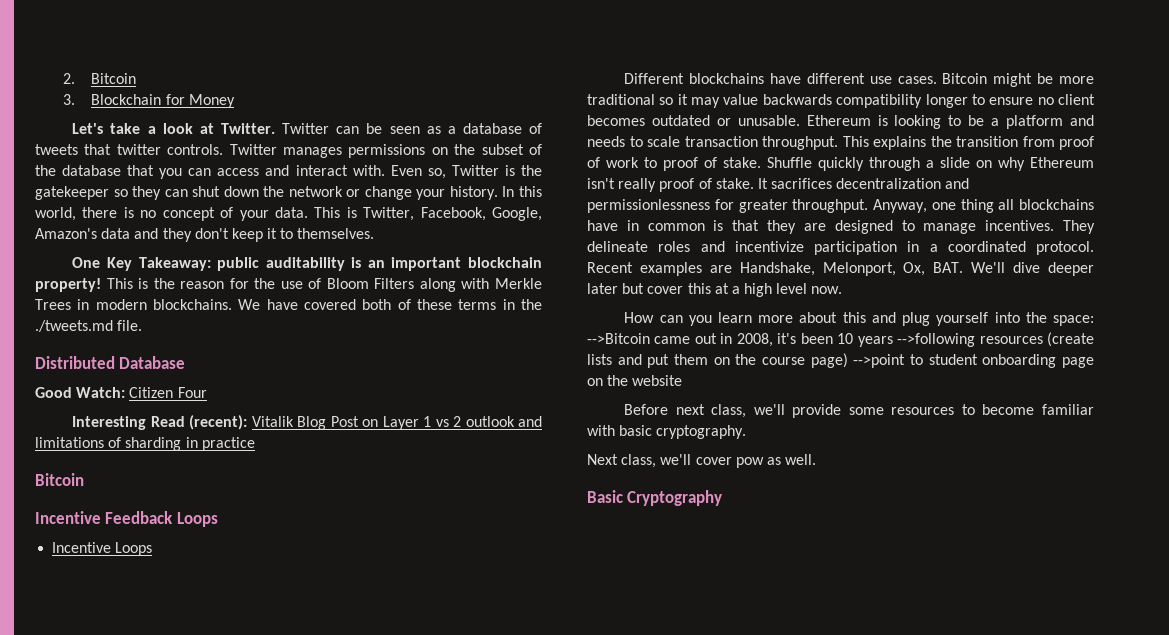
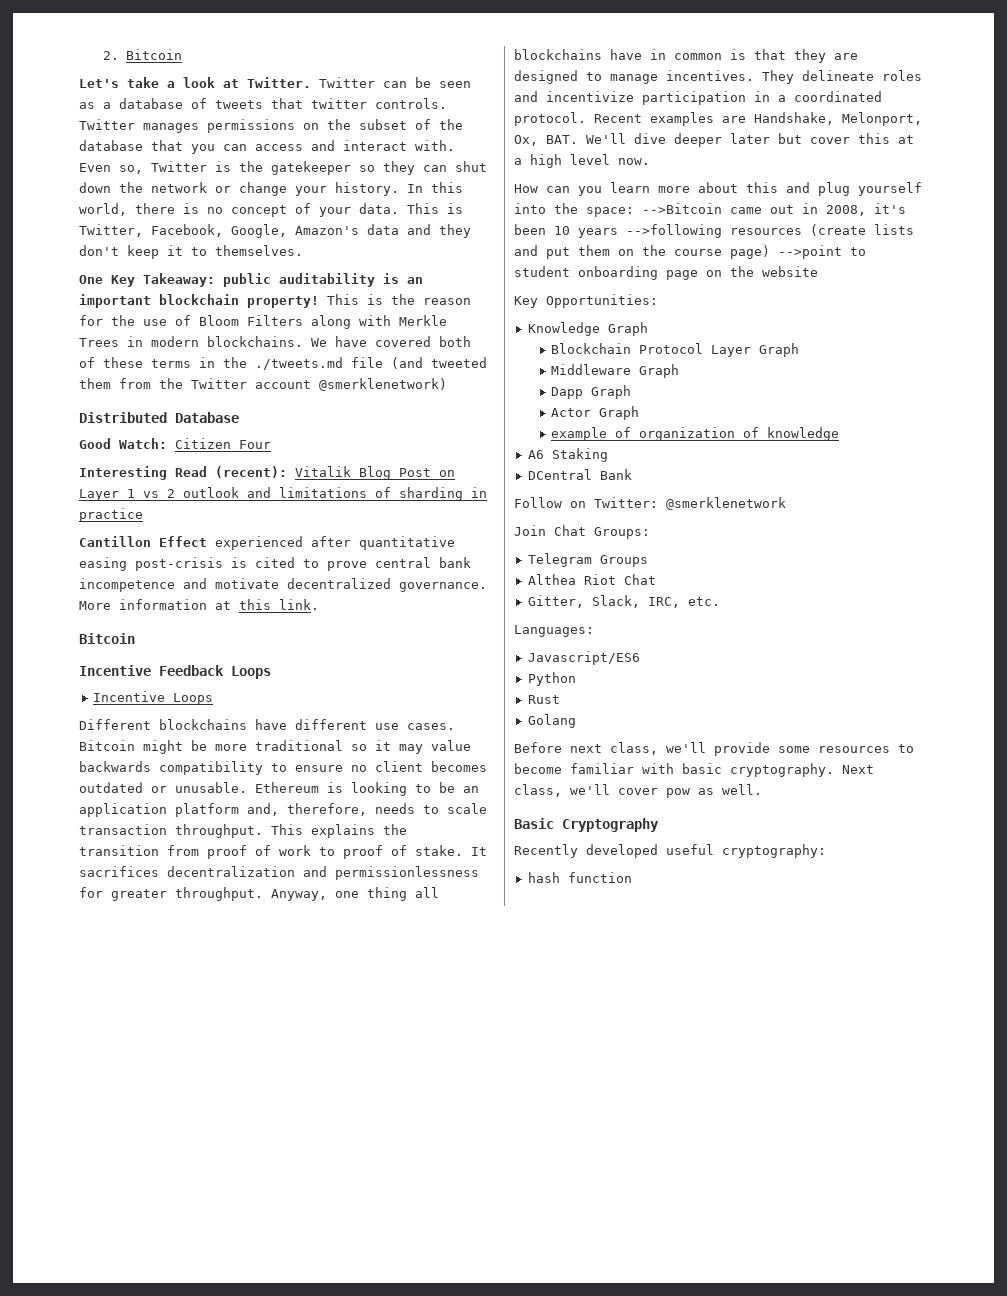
- 3. Blockchain for Money
- We have covered both of these terms in the ./tweets.md file.
+ We have covered both of these terms in the ./tweets.md file (and tweeted them from the Twitter account @smerklenetwork)
+ Cantillon Effect experienced after quantitative easing post-crisis is cited to prove central bank incompetence and motivate decentralized governance. More information at this link.
- Bitcoin might be more traditional so it may value backwards compatibility longer to ensure no client becomes outdated or unusable.
+ Bitcoin might be more traditional so it may value backwards compatibility to ensure no client becomes outdated or unusable.
- Ethereum is looking to be a platform and needs to scale transaction throughput.
+ Ethereum is looking to be an application platform and, therefore, needs to scale transaction throughput.
- Shuffle quickly through a slide on why Ethereum isn't really proof of stake.
+ Key Opportunities:
+ Knowledge Graph
+ Blockchain Protocol Layer Graph
+ Middleware Graph
+ Dapp Graph
+ Actor Graph
+ example of organization of knowledge
+ A6 Staking
+ DCentral Bank
+ Follow on Twitter: @smerklenetwork
+ Join Chat Groups:
+ Telegram Groups
+ Althea Riot Chat
+ Gitter, Slack, IRC, etc.
+ Languages:
+ Javascript/ES6
+ Python
+ Rust
+ Golang
- Before next class, we'll provide some resources to become familiar with basic cryptography.
- Next class, we'll cover pow as well.
+ Before next class, we'll provide some resources to become familiar with basic cryptography. Next class, we'll cover pow as well.
+ Recently developed useful cryptography:
+ hash function

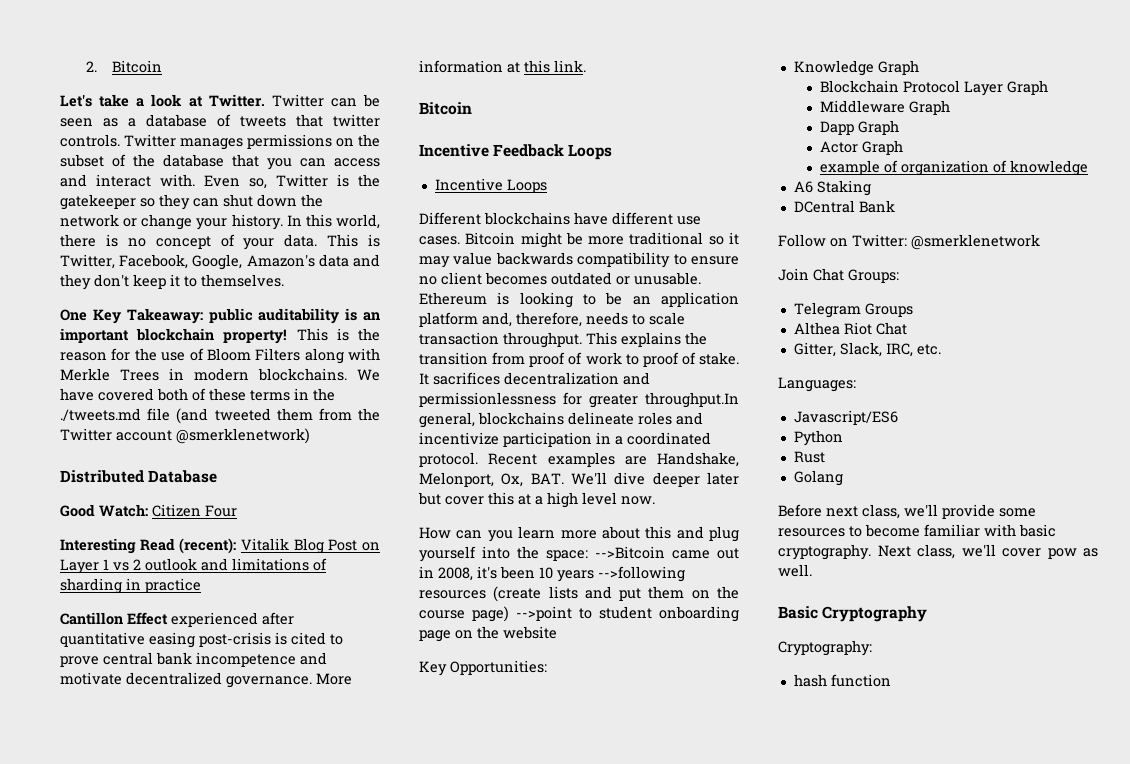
- It sacrifices decentralization and permissionlessness for greater throughput. Anyway, one thing all blockchains have in common is that they are designed to manage incentives. They delineate roles and incentivize participation in a coordinated protocol.
+ It sacrifices decentralization and permissionlessness for greater throughput.In general, blockchains delineate roles and incentivize participation in a coordinated protocol.
- Recently developed useful cryptography:
+ Cryptography:

